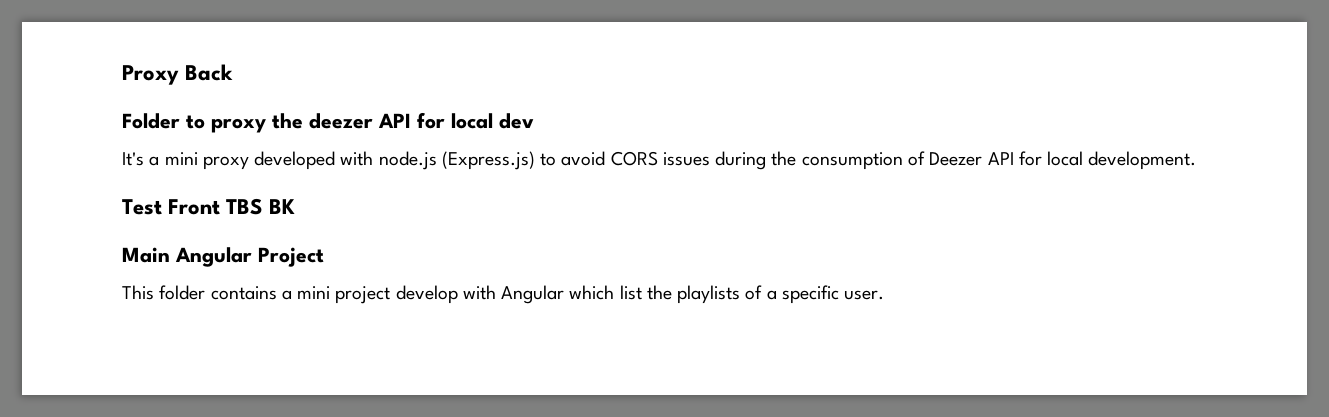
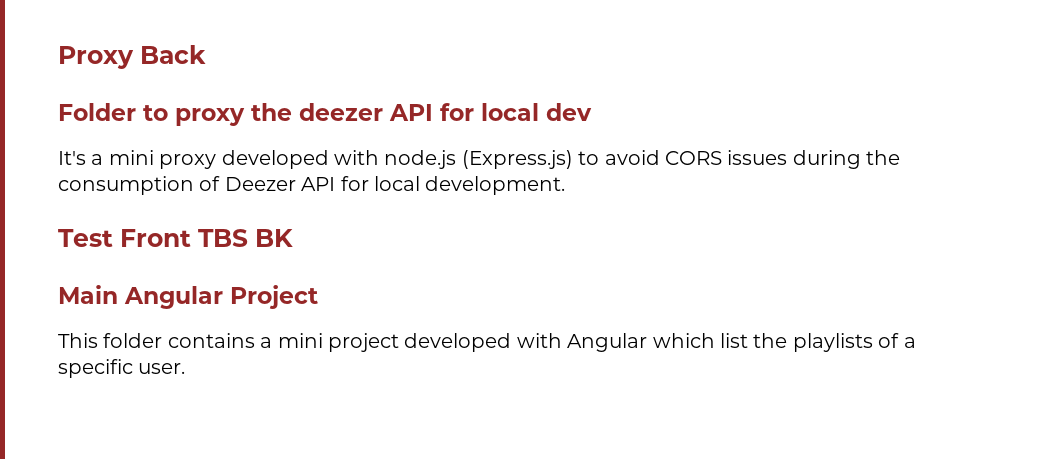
- This folder contains a mini project develop with Angular which list the playlists of a specific user.
+ This folder contains a mini project developed with Angular which list the playlists of a specific user.

